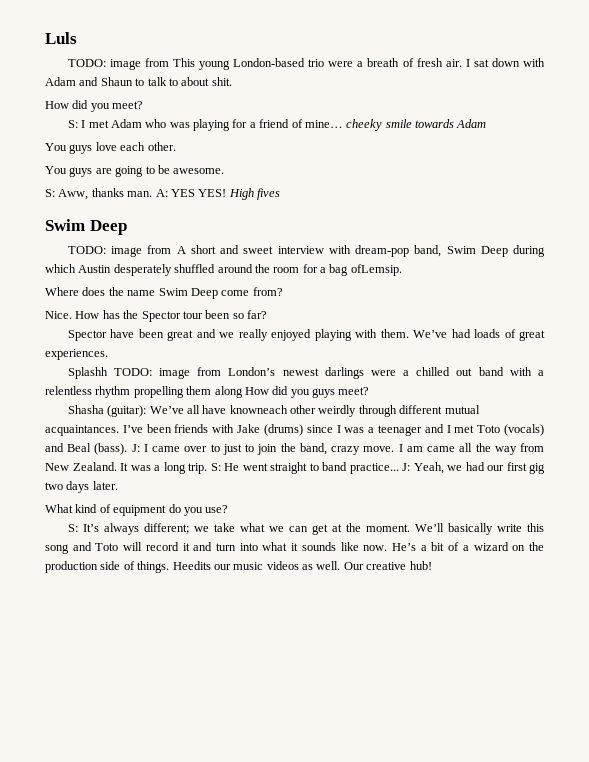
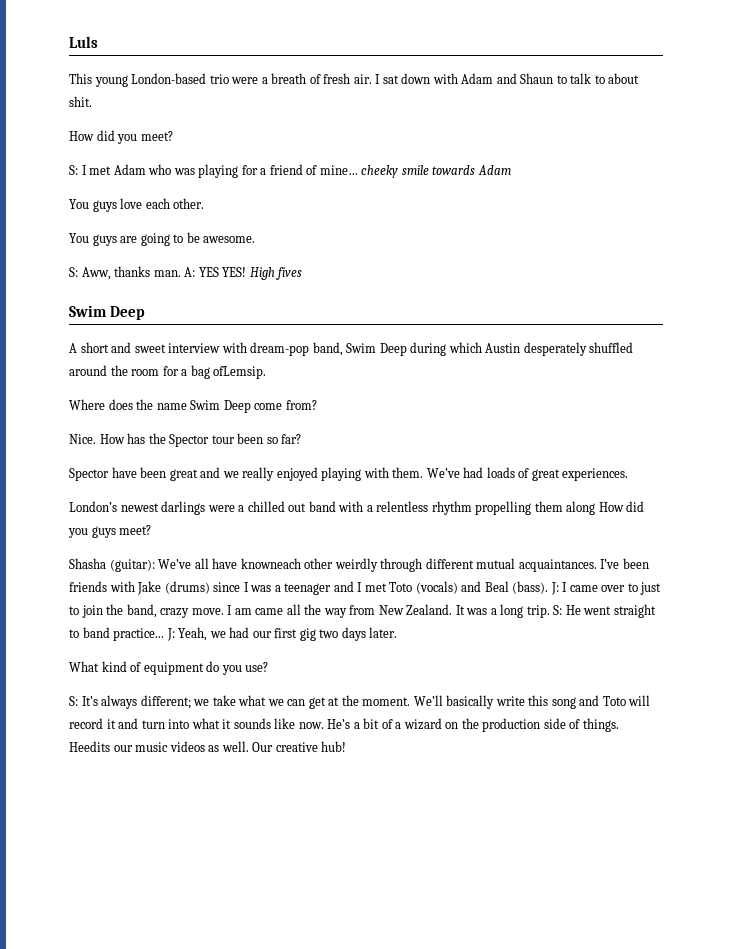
- TODO: image from This young London-based trio were a breath of fresh air.
+ This young London-based trio were a breath of fresh air.
- TODO: image from A short and sweet interview with dream-pop band, Swim Deep during which Austin desperately shuffled around the room for a bag ofLemsip.
+ A short and sweet interview with dream-pop band, Swim Deep during which Austin desperately shuffled around the room for a bag ofLemsip.
- Splashh TODO: image from London’s newest darlings were a chilled out band with a relentless rhythm propelling them along How did you guys meet?
+ London’s newest darlings were a chilled out band with a relentless rhythm propelling them along How did you guys meet?

